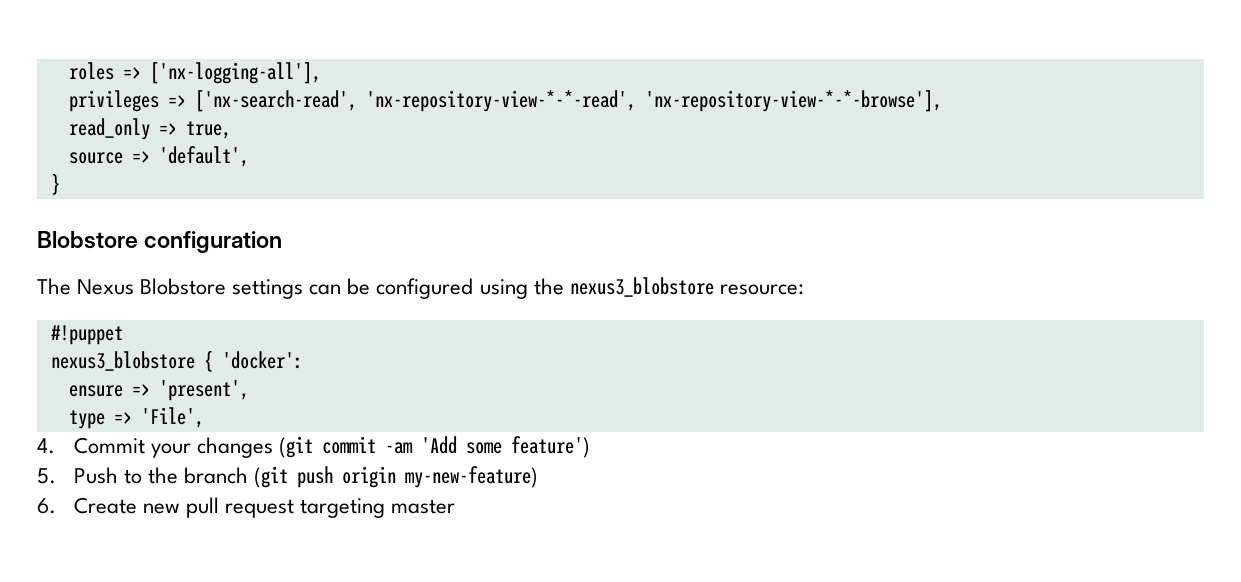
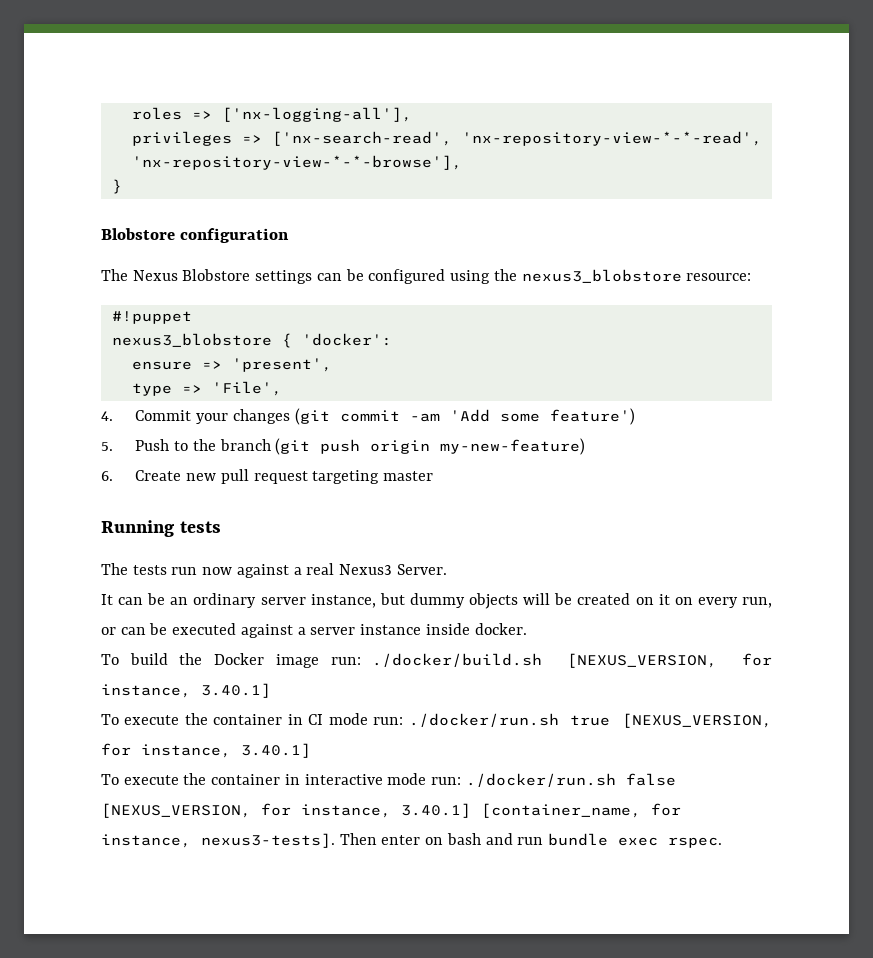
- read_only => true,
- source => 'default',
+ Running tests
+ The tests run now against a real Nexus3 Server.
+ It can be an ordinary server instance, but dummy objects will be created on it on every run, or can be executed against a server instance inside docker.
+ To build the Docker image run: ./docker/build.sh [NEXUS_VERSION, for instance, 3.40.1]
+ To execute the container in CI mode run: ./docker/run.sh true [NEXUS_VERSION, for instance, 3.40.1]
+ To execute the container in interactive mode run: ./docker/run.sh false [NEXUS_VERSION, for instance, 3.40.1] [container_name, for instance, nexus3-tests]. Then enter on bash and run bundle exec rspec.

